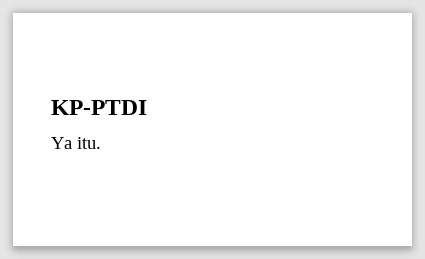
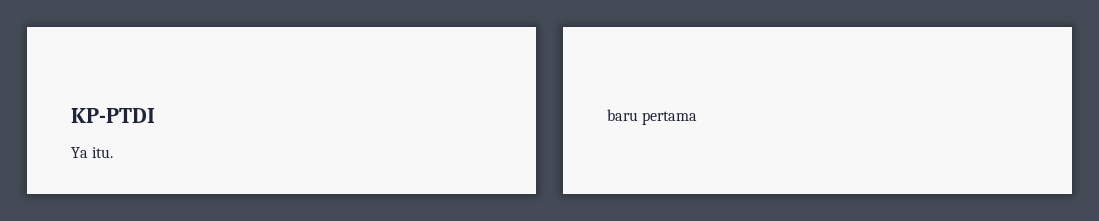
+ baru pertama

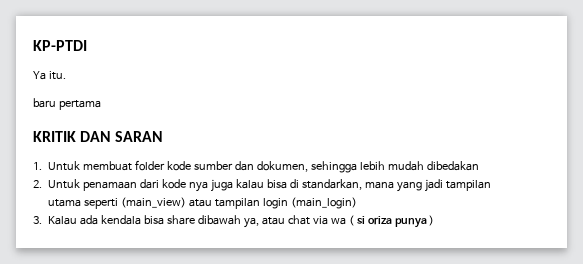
+ KRITIK DAN SARAN
+ 1. Untuk membuat folder kode sumber dan dokumen, sehingga lebih mudah dibedakan
+ 2. Untuk penamaan dari kode nya juga kalau bisa di standarkan, mana yang jadi tampilan utama seperti (main_view) atau tampilan login (main_login)
+ 3. Kalau ada kendala bisa share dibawah ya, atau chat via wa ( si oriza punya )

